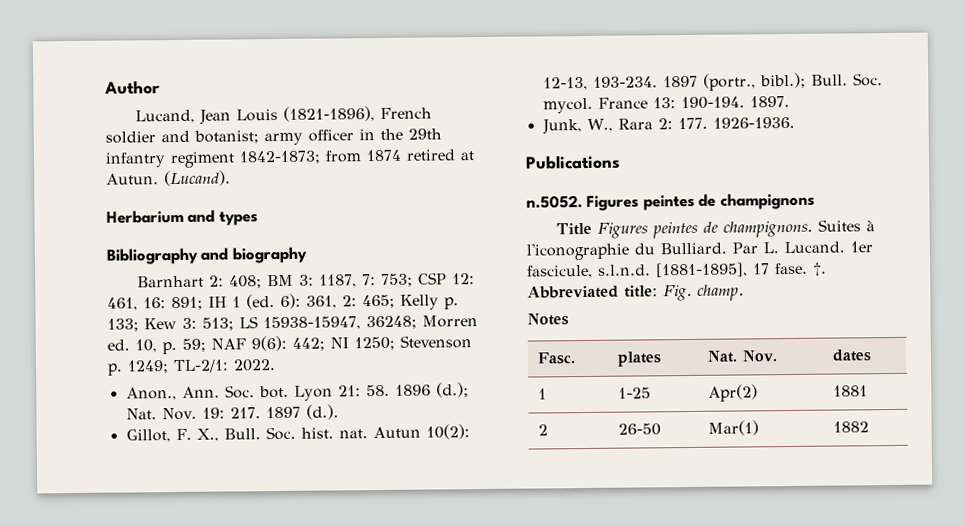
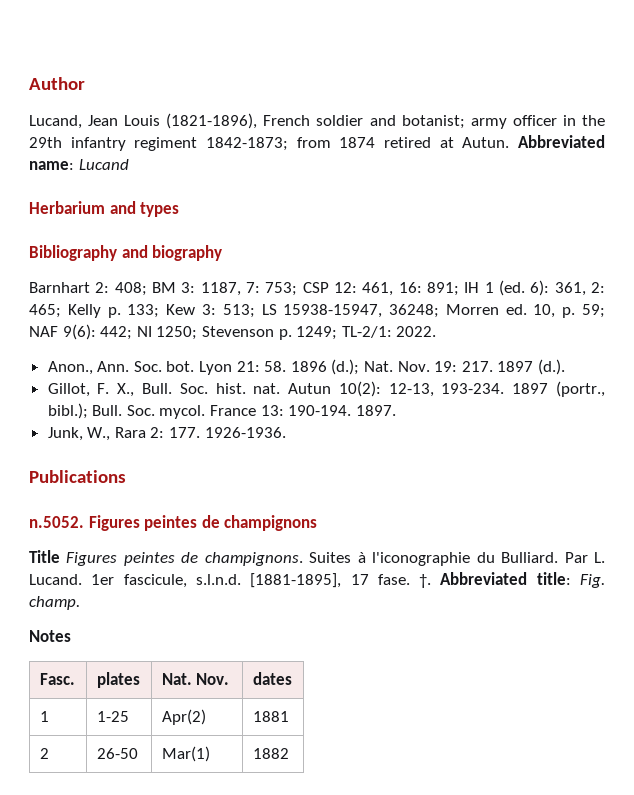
- (Lucand).
+ Abbreviated name: Lucand

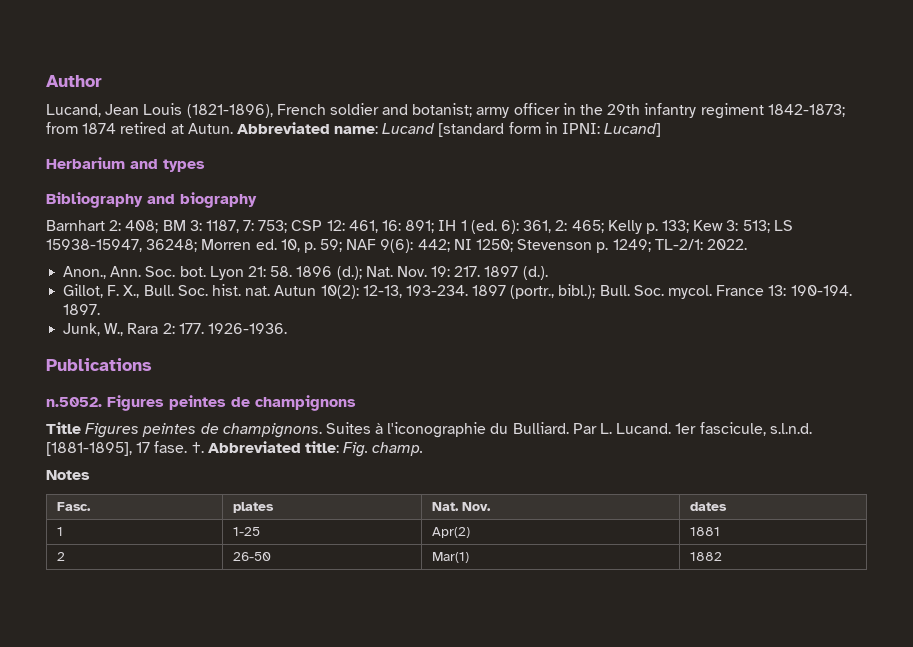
- Abbreviated name: Lucand
+ Abbreviated name: Lucand [standard form in IPNI: Lucand]

